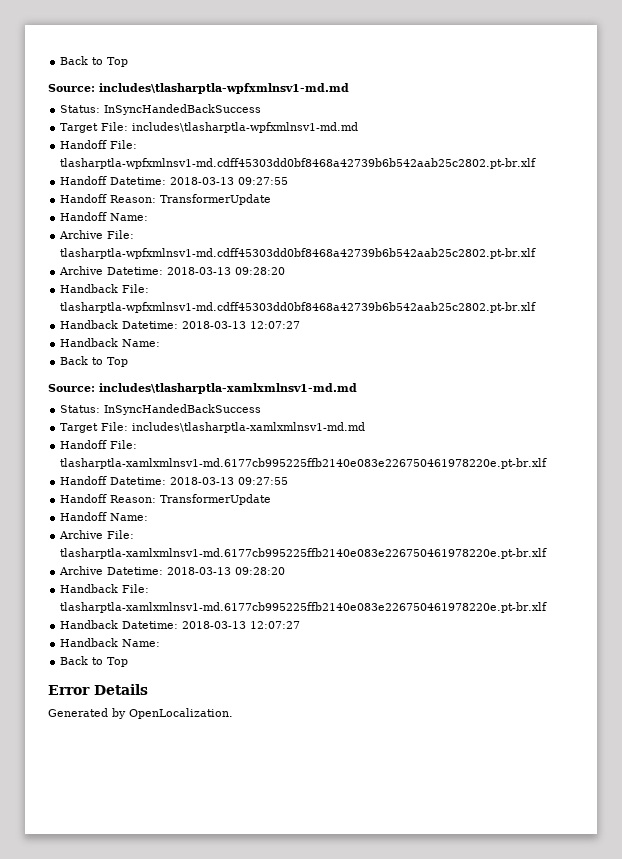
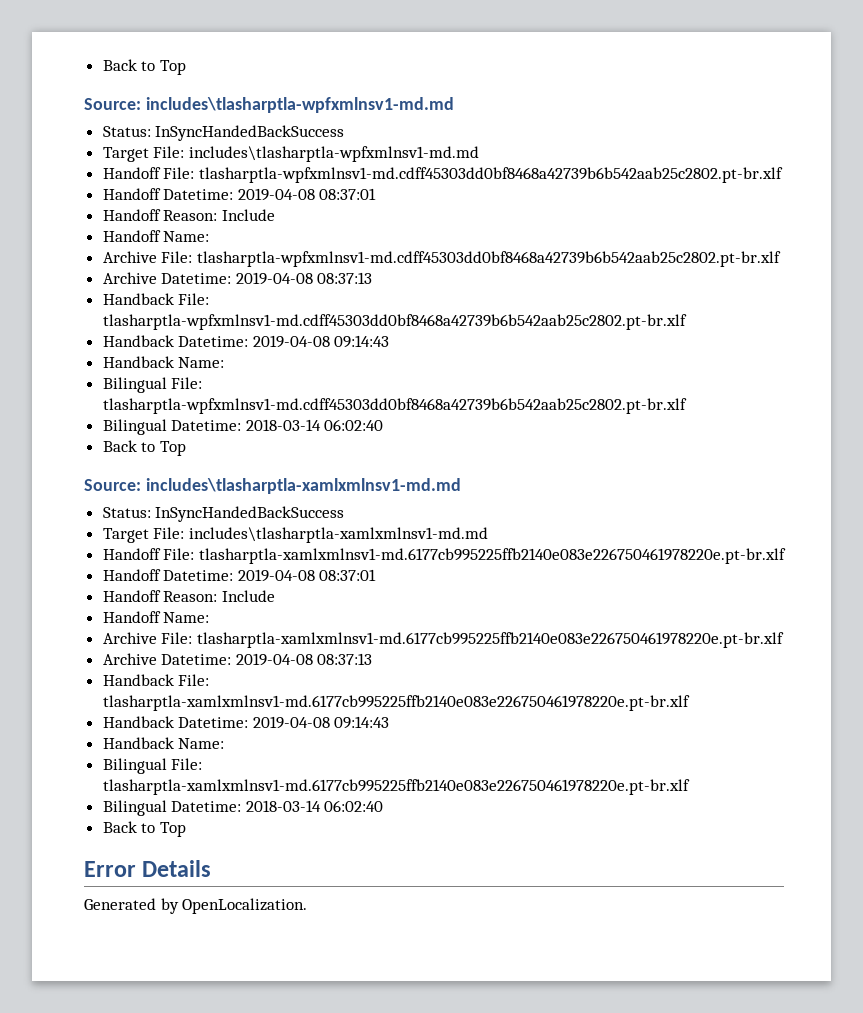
  Handoff File: tlasharptla-wpfxmlnsv1-md.cdff45303dd0bf8468a42739b6b542aab25c2802.pt-br.xlf
- Handoff Datetime: 2018-03-13 09:27:55
- Handoff Reason: TransformerUpdate
+ Handoff Datetime: 2019-04-08 08:37:01
+ Handoff Reason: Include
  Archive File: tlasharptla-wpfxmlnsv1-md.cdff45303dd0bf8468a42739b6b542aab25c2802.pt-br.xlf
- Archive Datetime: 2018-03-13 09:28:20
+ Archive Datetime: 2019-04-08 08:37:13
  Handback File: tlasharptla-wpfxmlnsv1-md.cdff45303dd0bf8468a42739b6b542aab25c2802.pt-br.xlf
- Handback Datetime: 2018-03-13 12:07:27
+ Handback Datetime: 2019-04-08 09:14:43
  Handback Name:
+ Bilingual File: tlasharptla-wpfxmlnsv1-md.cdff45303dd0bf8468a42739b6b542aab25c2802.pt-br.xlf
+ Bilingual Datetime: 2018-03-14 06:02:40
  Handoff File: tlasharptla-xamlxmlnsv1-md.6177cb995225ffb2140e083e226750461978220e.pt-br.xlf
- Handoff Datetime: 2018-03-13 09:27:55
- Handoff Reason: TransformerUpdate
+ Handoff Datetime: 2019-04-08 08:37:01
+ Handoff Reason: Include
  Archive File: tlasharptla-xamlxmlnsv1-md.6177cb995225ffb2140e083e226750461978220e.pt-br.xlf
- Archive Datetime: 2018-03-13 09:28:20
+ Archive Datetime: 2019-04-08 08:37:13
  Handback File: tlasharptla-xamlxmlnsv1-md.6177cb995225ffb2140e083e226750461978220e.pt-br.xlf
- Handback Datetime: 2018-03-13 12:07:27
+ Handback Datetime: 2019-04-08 09:14:43
  Handback Name:
+ Bilingual File: tlasharptla-xamlxmlnsv1-md.6177cb995225ffb2140e083e226750461978220e.pt-br.xlf
+ Bilingual Datetime: 2018-03-14 06:02:40

